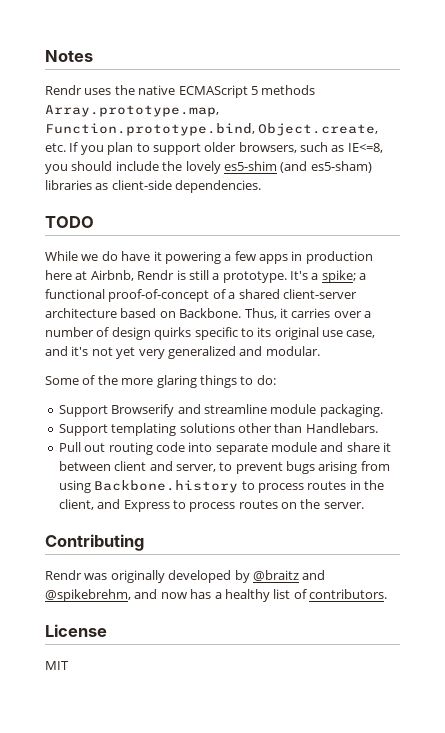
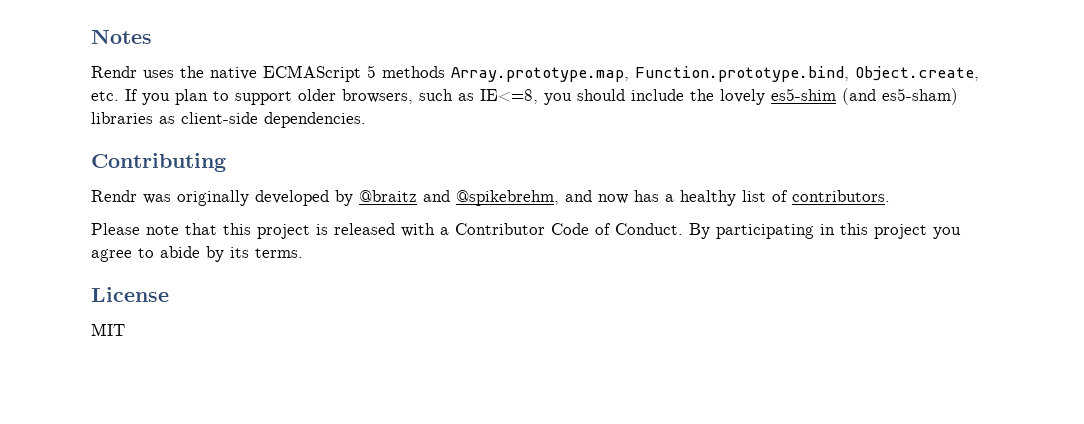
- TODO
- While we do have it powering a few apps in production here at Airbnb, Rendr is still a prototype. It's a spike; a functional proof-of-concept of a shared client-server architecture based on Backbone. Thus, it carries over a number of design quirks specific to its original use case, and it's not yet very generalized and modular.
- Some of the more glaring things to do:
- Support Browserify and streamline module packaging.
- Support templating solutions other than Handlebars.
- Pull out routing code into separate module and share it between client and server, to prevent bugs arising from using Backbone.history to process routes in the client, and Express to process routes on the server.
+ Please note that this project is released with a Contributor Code of Conduct. By participating in this project you agree to abide by its terms.

